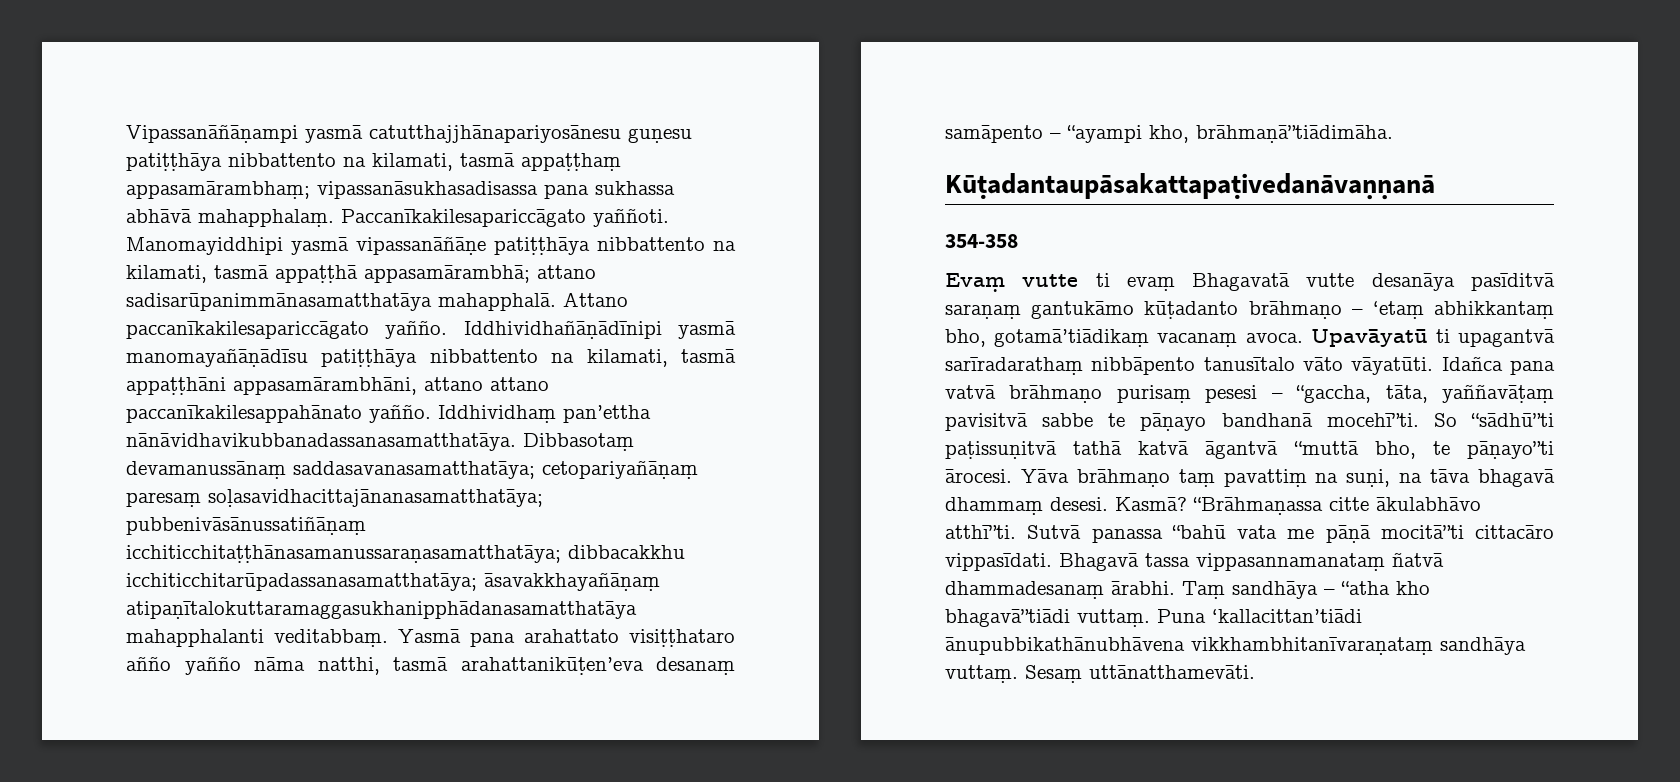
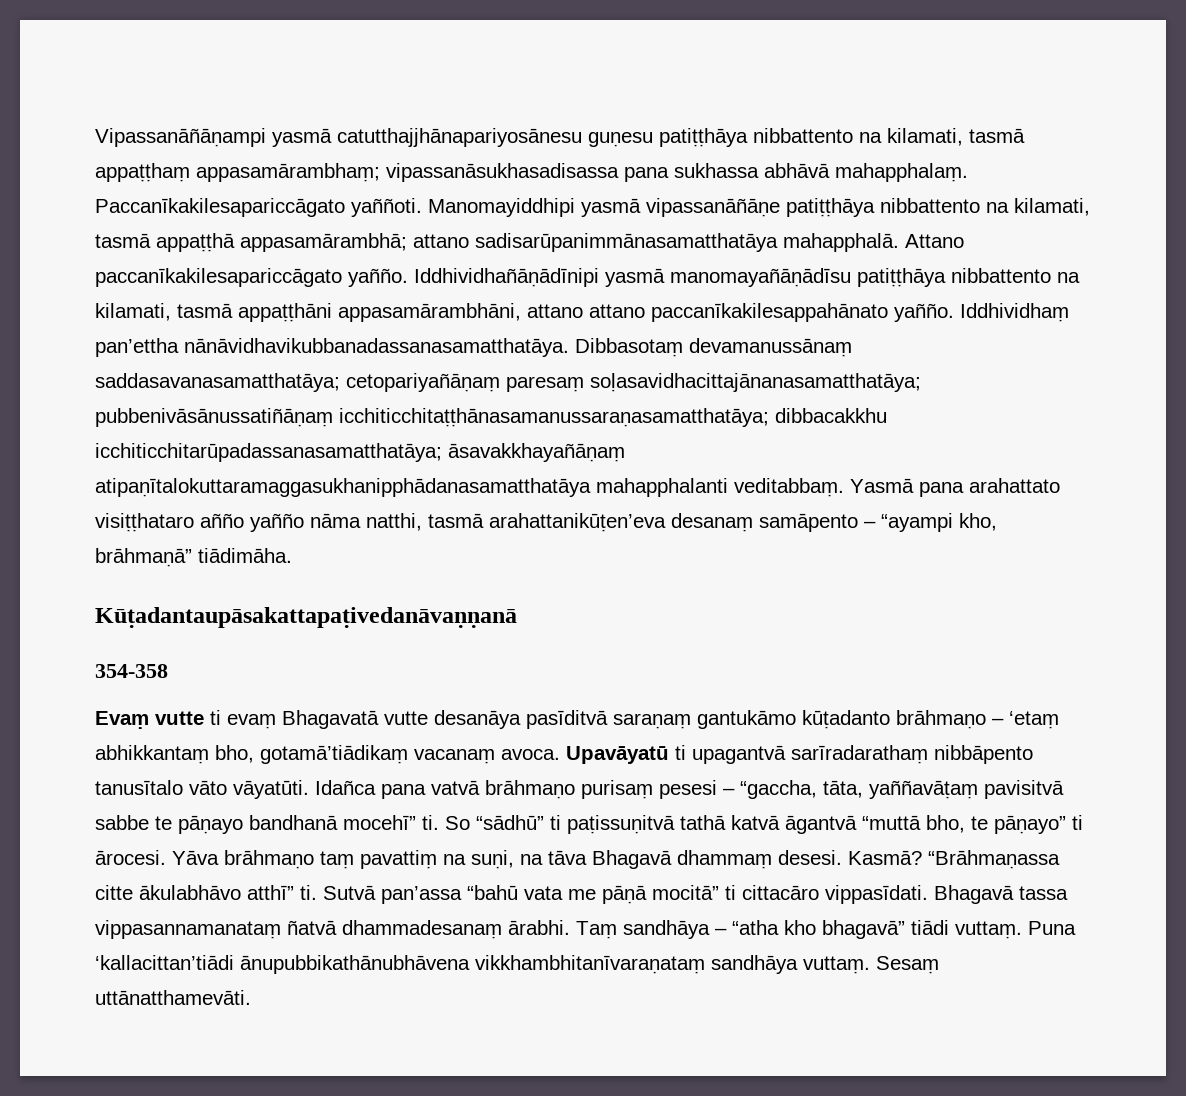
- Yasmā pana arahattato visiṭṭhataro añño yañño nāma natthi, tasmā arahattanikūṭen’eva desanaṃ samāpento – “ayampi kho, brāhmaṇā”tiādimāha.
+ Yasmā pana arahattato visiṭṭhataro añño yañño nāma natthi, tasmā arahattanikūṭen’eva desanaṃ samāpento – “ayampi kho, brāhmaṇā” tiādimāha.
- Idañca pana vatvā brāhmaṇo purisaṃ pesesi – “gaccha, tāta, yaññavāṭaṃ pavisitvā sabbe te pāṇayo bandhanā mocehī”ti. So “sādhū”ti paṭissuṇitvā tathā katvā āgantvā “muttā bho, te pāṇayo”ti ārocesi.
+ Idañca pana vatvā brāhmaṇo purisaṃ pesesi – “gaccha, tāta, yaññavāṭaṃ pavisitvā sabbe te pāṇayo bandhanā mocehī” ti. So “sādhū” ti paṭissuṇitvā tathā katvā āgantvā “muttā bho, te pāṇayo” ti ārocesi.
- Yāva brāhmaṇo taṃ pavattiṃ na suṇi, na tāva bhagavā dhammaṃ desesi.
+ Yāva brāhmaṇo taṃ pavattiṃ na suṇi, na tāva Bhagavā dhammaṃ desesi.
- “Brāhmaṇassa citte ākulabhāvo atthī”ti. Sutvā panassa “bahū vata me pāṇā mocitā”ti cittacāro vippasīdati.
+ “Brāhmaṇassa citte ākulabhāvo atthī” ti. Sutvā pan’assa “bahū vata me pāṇā mocitā” ti cittacāro vippasīdati.
- Taṃ sandhāya – “atha kho bhagavā”tiādi vuttaṃ.
+ Taṃ sandhāya – “atha kho bhagavā” tiādi vuttaṃ.

